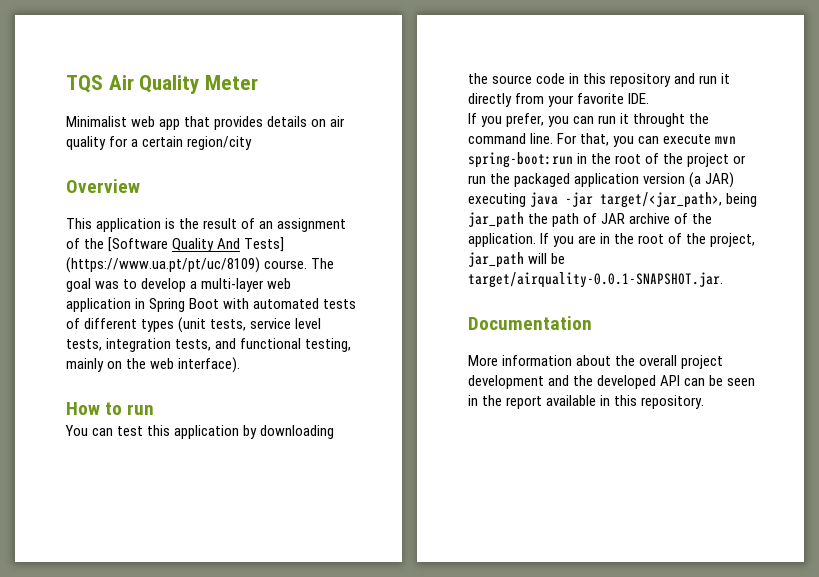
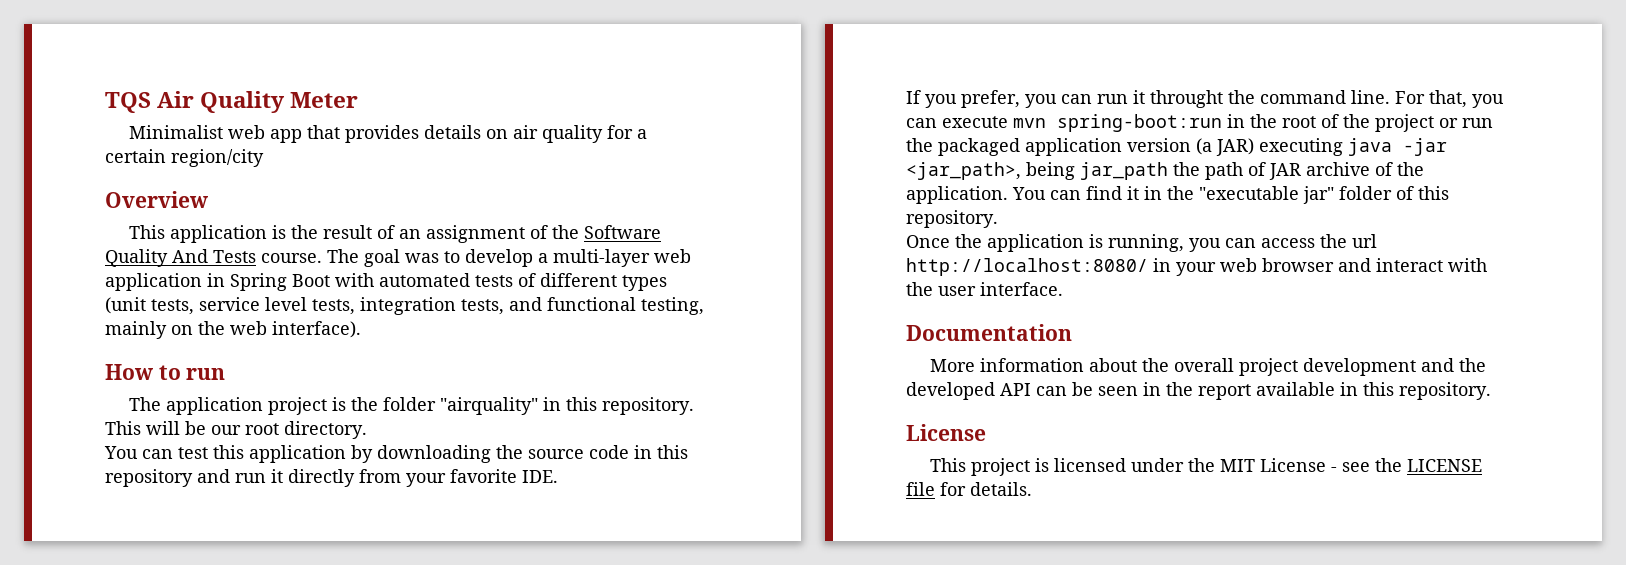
- This application is the result of an assignment of the [Software Quality And Tests] (https://www.ua.pt/pt/uc/8109) course.
+ This application is the result of an assignment of the Software Quality And Tests course.
+ The application project is the folder "airquality" in this repository. This will be our root directory.
- For that, you can execute mvn spring-boot:run in the root of the project or run the packaged application version (a JAR) executing java -jar target/<jar_path>, being jar_path the path of JAR archive of the application.
+ For that, you can execute mvn spring-boot:run in the root of the project or run the packaged application version (a JAR) executing java -jar <jar_path>, being jar_path the path of JAR archive of the application.
- If you are in the root of the project, jar_path will be target/airquality-0.0.1-SNAPSHOT.jar.
+ You can find it in the "executable jar" folder of this repository.
+ Once the application is running, you can access the url http://localhost:8080/ in your web browser and interact with the user interface.
  More information about the overall project development and the developed API can be seen in the report available in this repository.
+ License
+ This project is licensed under the MIT License - see the LICENSE file for details.

